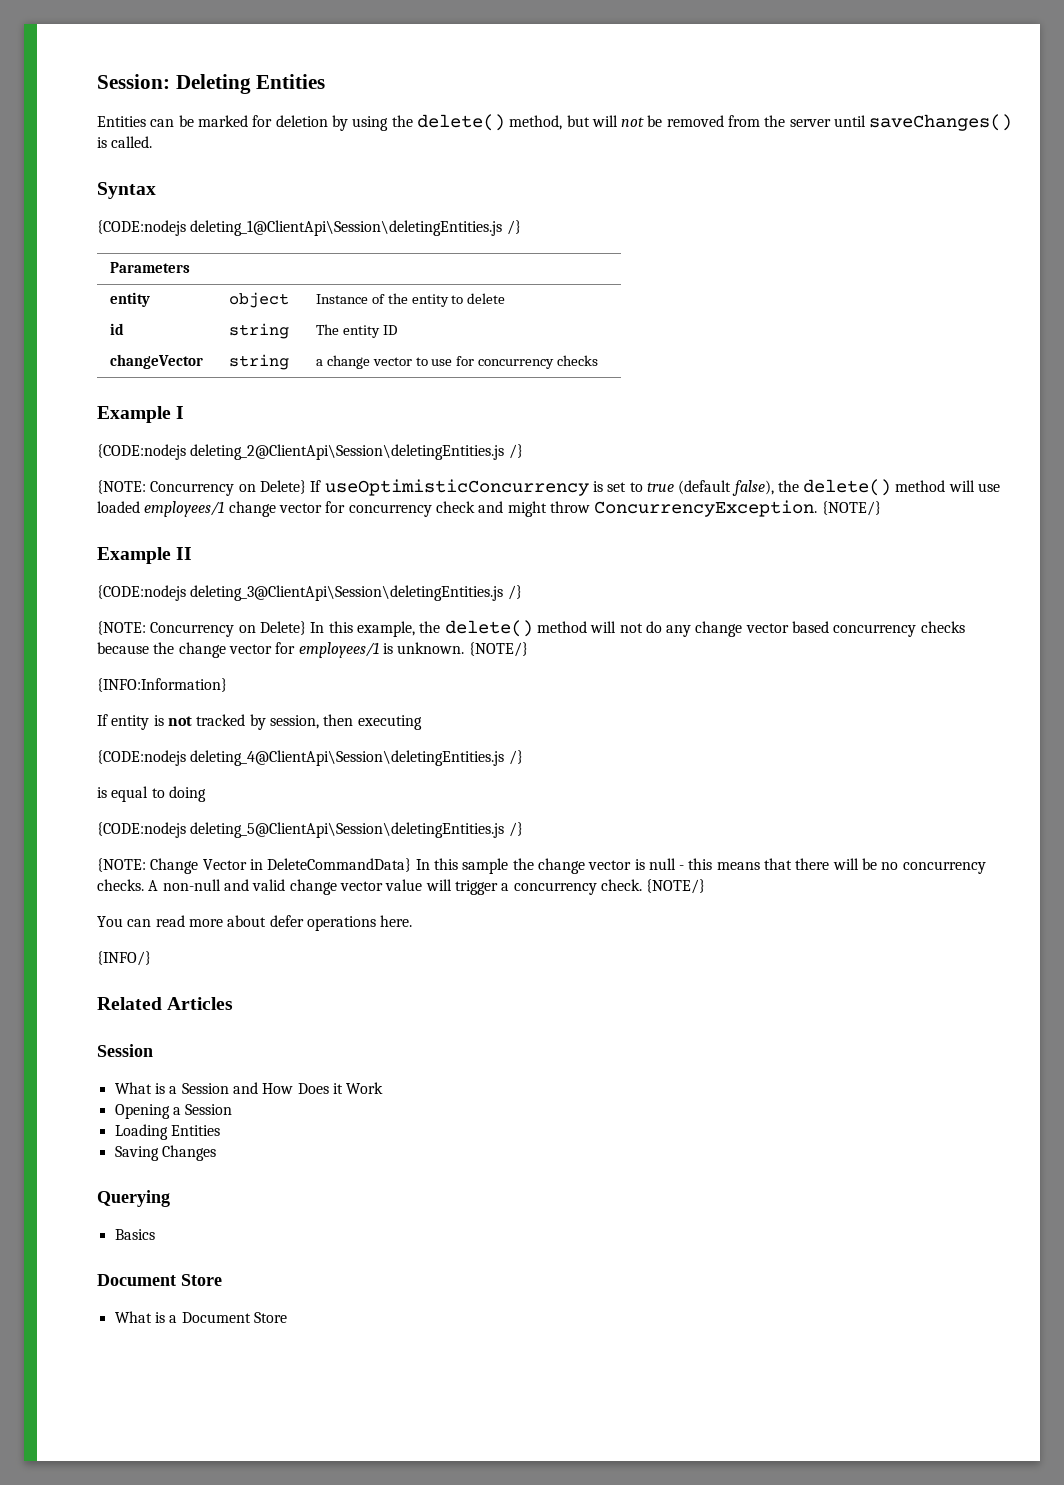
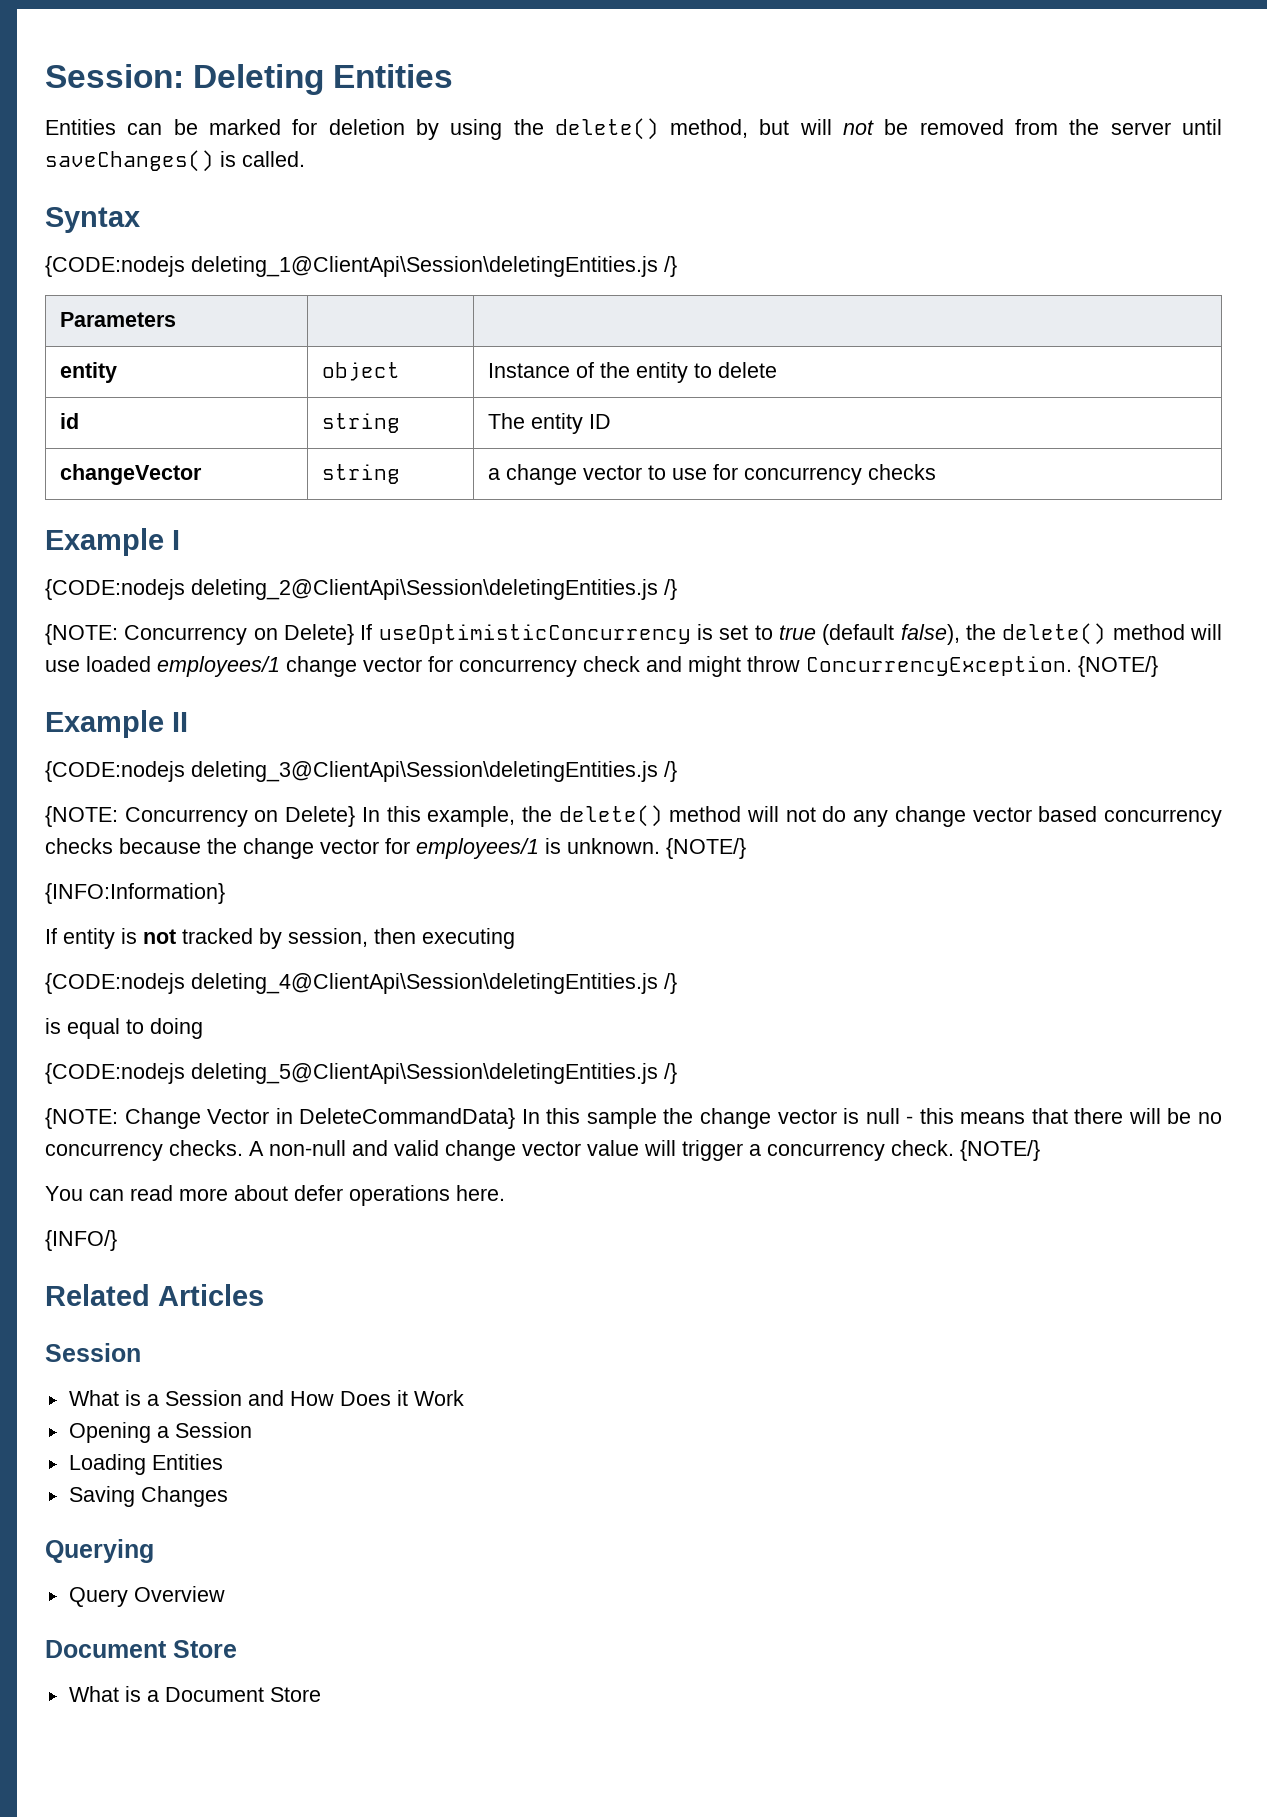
- Basics
+ Query Overview

